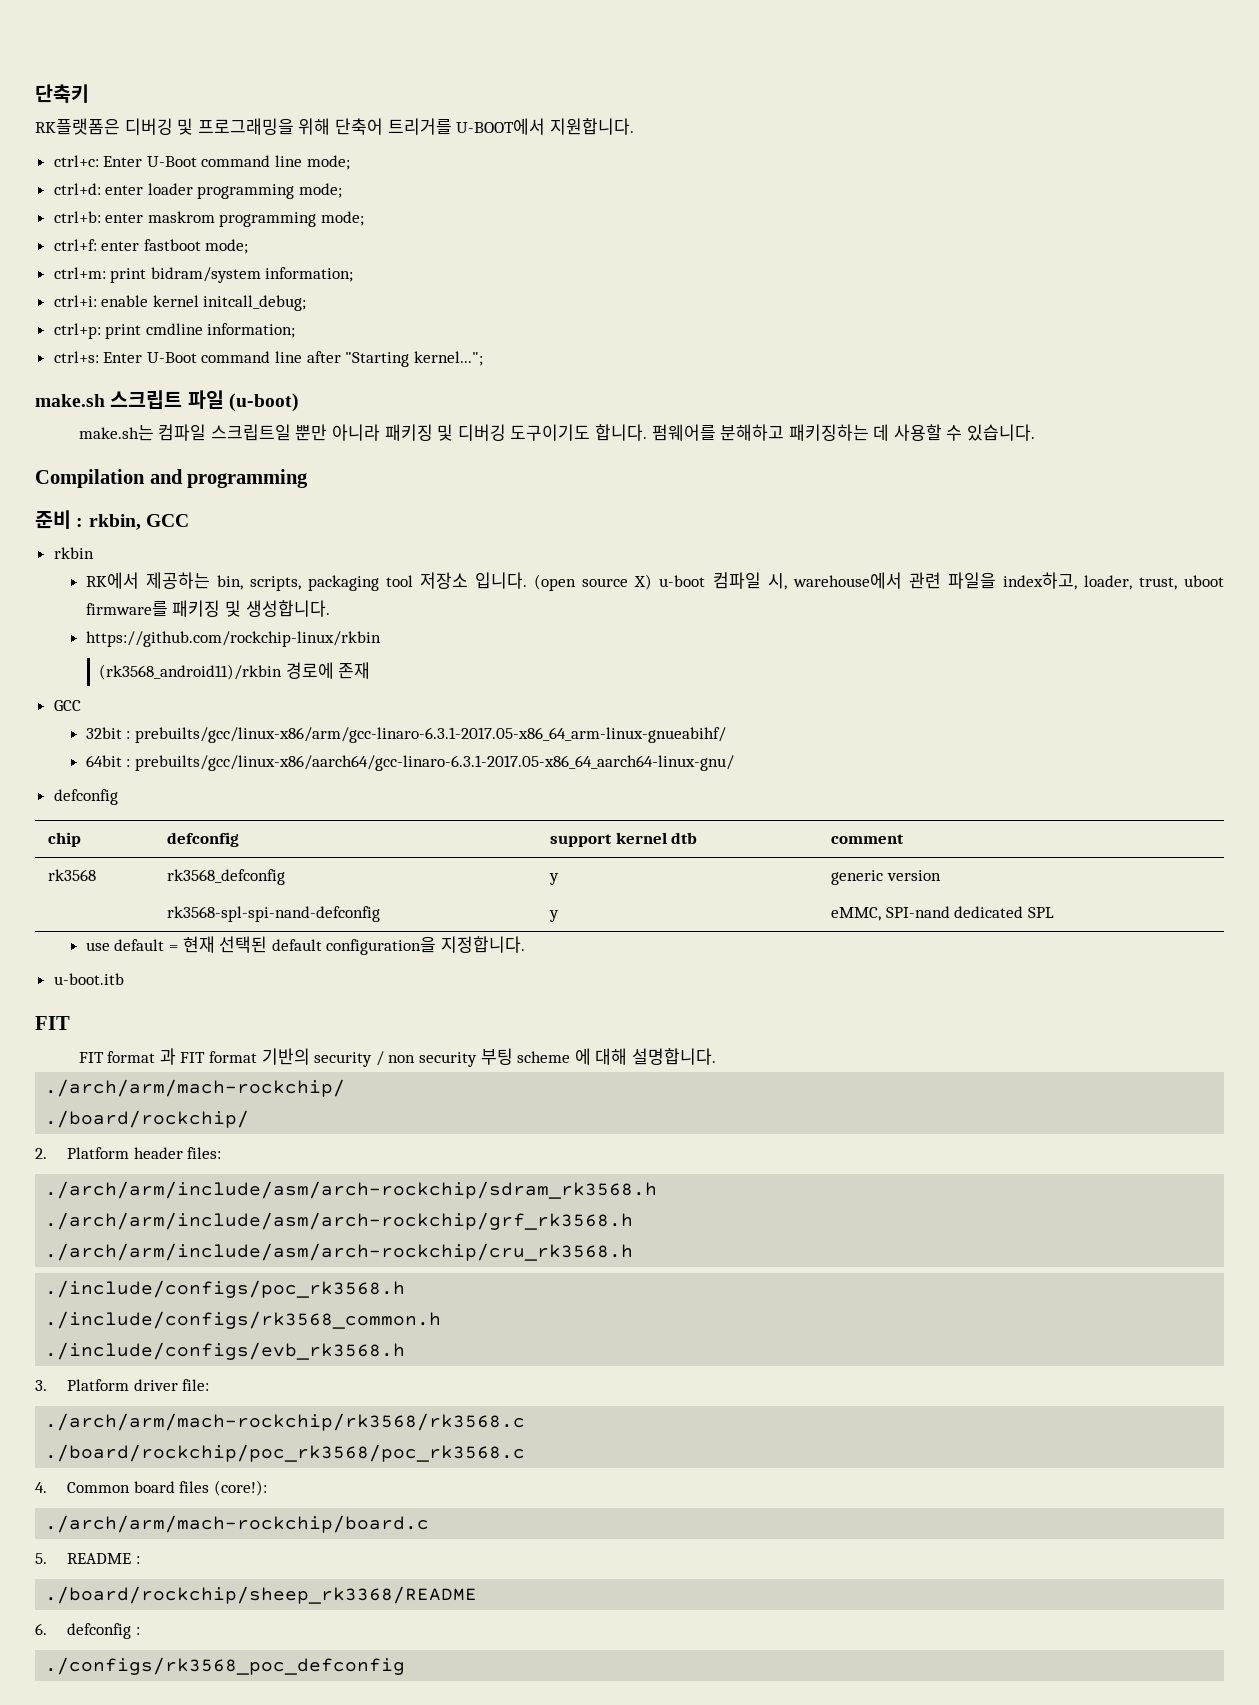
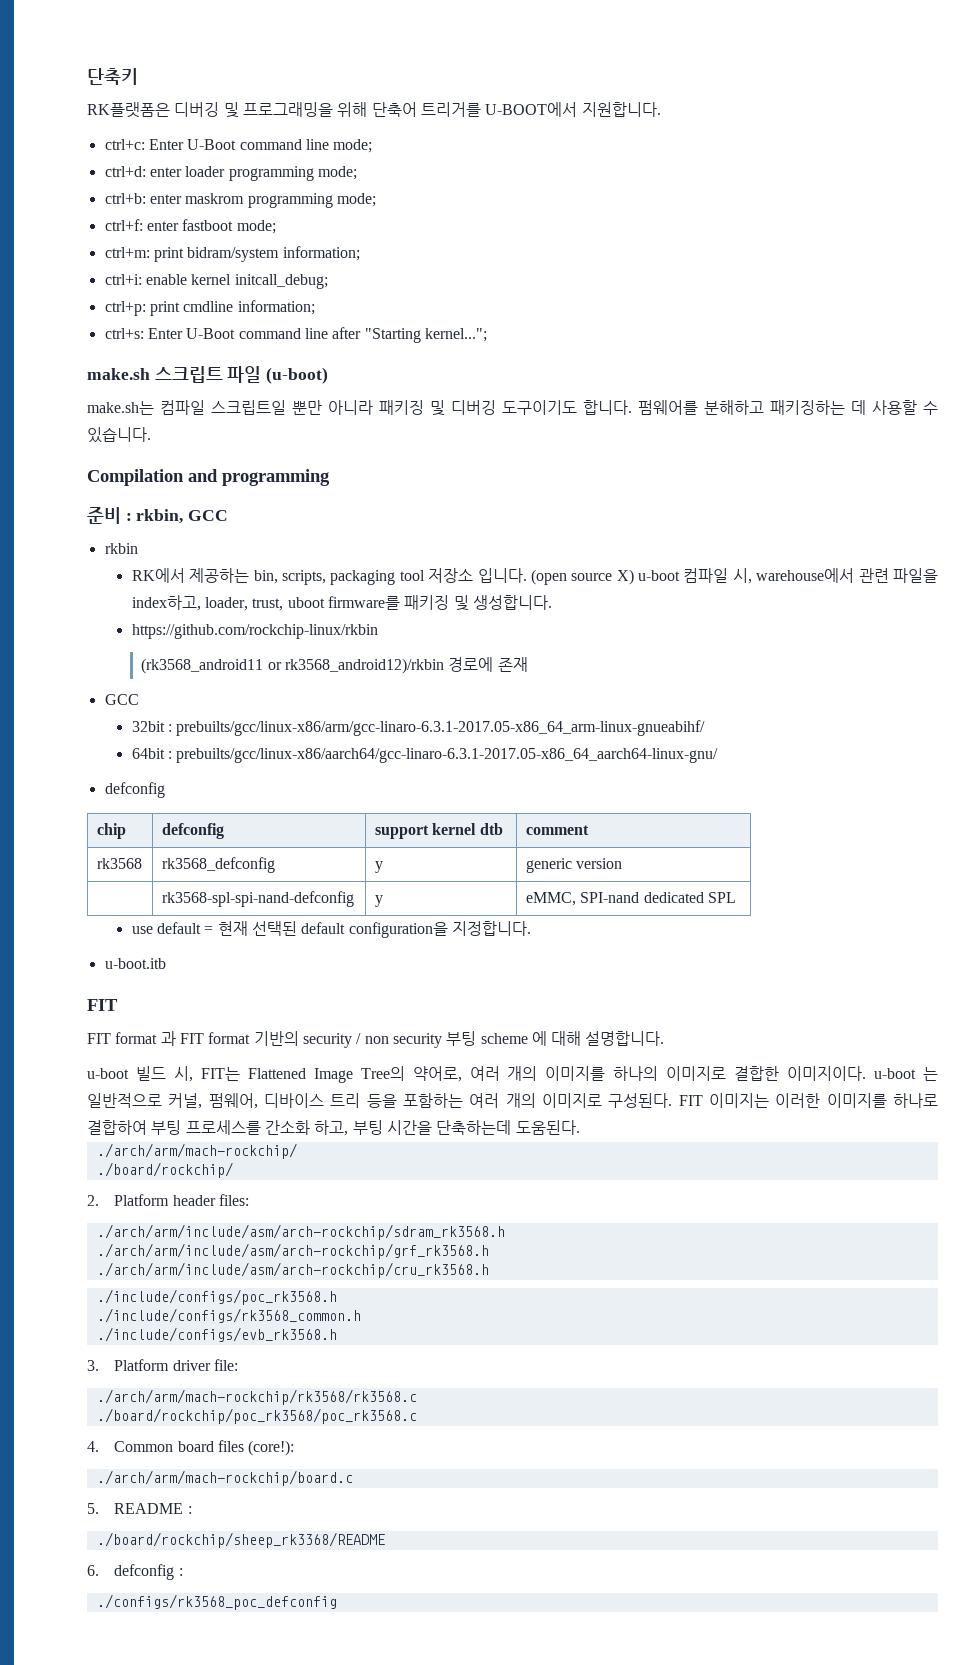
- (rk3568_android11)/rkbin 경로에 존재
+ (rk3568_android11 or rk3568_android12)/rkbin 경로에 존재
+ u-boot 빌드 시, FIT는 Flattened Image Tree의 약어로, 여러 개의 이미지를 하나의 이미지로 결합한 이미지이다. u-boot 는 일반적으로 커널, 펌웨어, 디바이스 트리 등을 포함하는 여러 개의 이미지로 구성된다. FIT 이미지는 이러한 이미지를 하나로 결합하여 부팅 프로세스를 간소화 하고, 부팅 시간을 단축하는데 도움된다.

